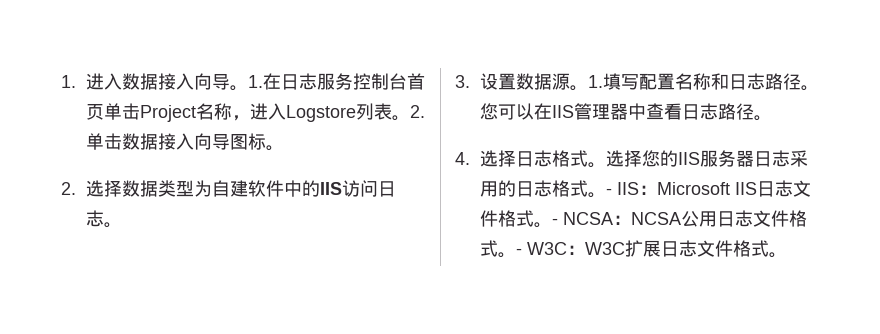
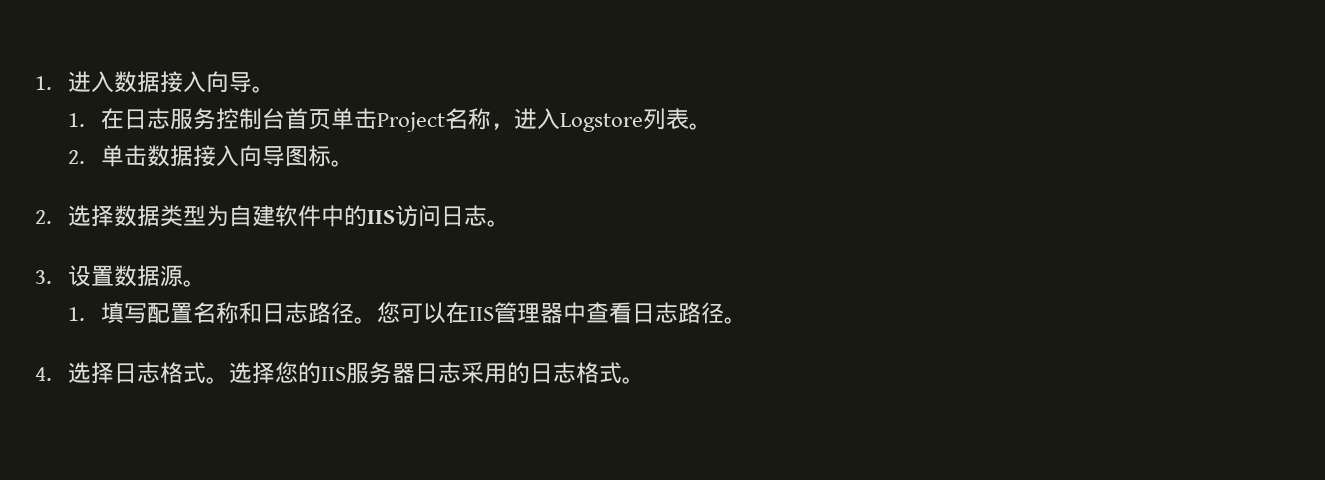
- 1.进入数据接入向导。1.在日志服务控制台首页单击Project名称，进入Logstore列表。2.单击数据接入向导图标。
+ 1.进入数据接入向导。
+ 1.在日志服务控制台首页单击Project名称，进入Logstore列表。
+ 2.单击数据接入向导图标。
- 3.设置数据源。1.填写配置名称和日志路径。
+ 3.设置数据源。
+ 1.填写配置名称和日志路径。
- - IIS：Microsoft IIS日志文件格式。- NCSA：NCSA公用日志文件格式。- W3C：W3C扩展日志文件格式。

